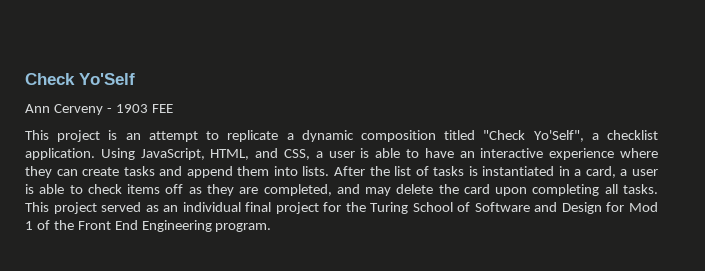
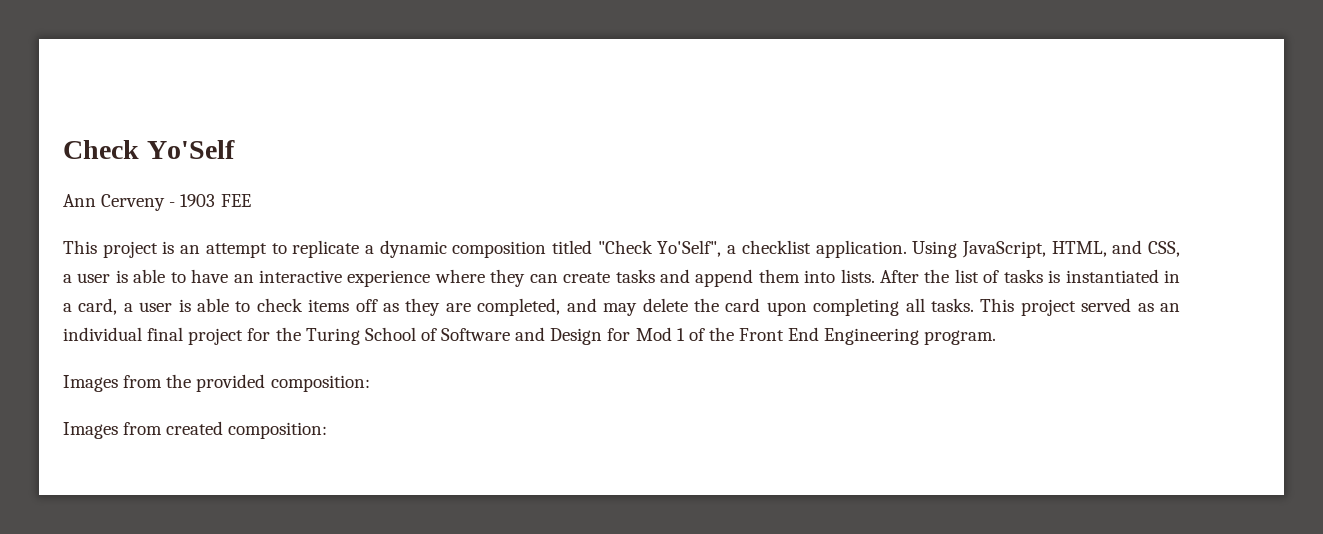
+ Images from the provided composition:
+ Images from created composition:

